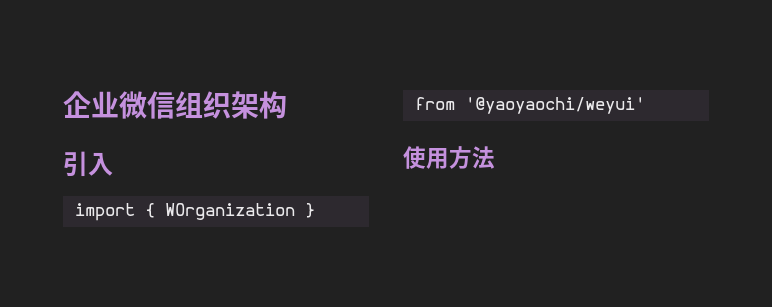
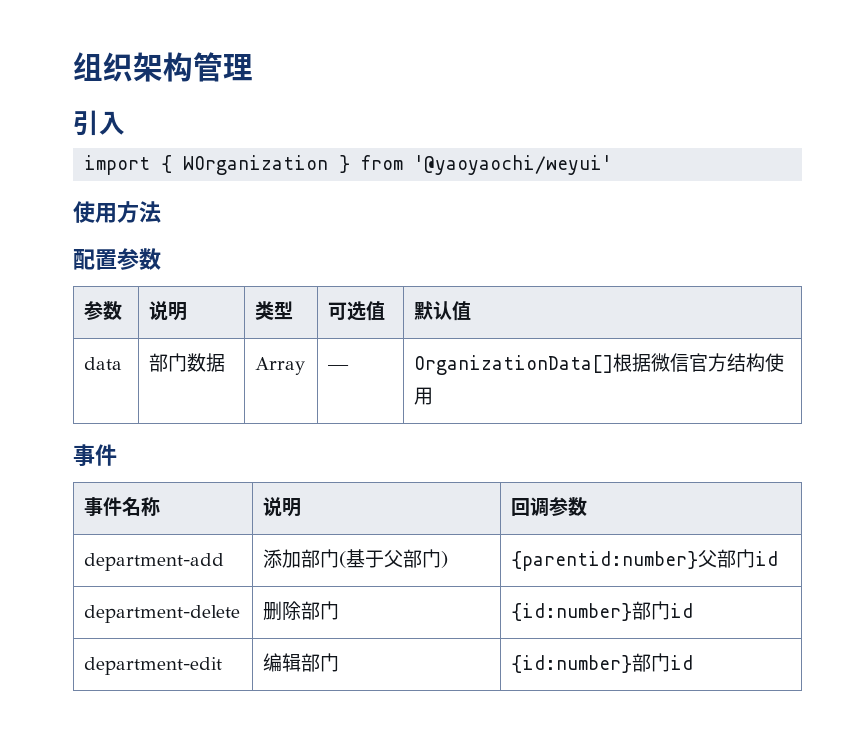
- 企业微信组织架构
+ 组织架构管理
+ 配置参数
+ 参数 | 说明 | 类型 | 可选值 | 默认值
+ data | 部门数据 | Array | — | OrganizationData[]根据微信官方结构使用
+ 事件
+ 事件名称 | 说明 | 回调参数
+ department-add | 添加部门(基于父部门) | {parentid:number}父部门id
+ department-delete | 删除部门 | {id:number}部门id
+ department-edit | 编辑部门 | {id:number}部门id

